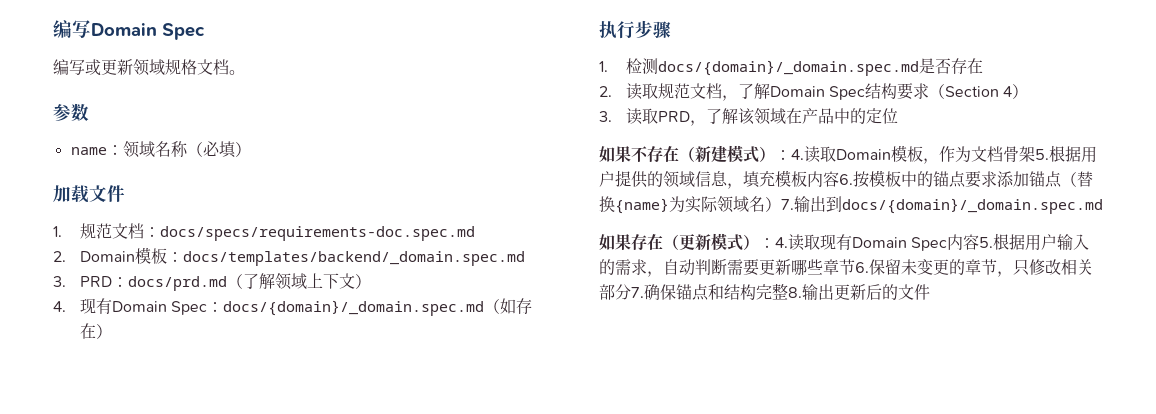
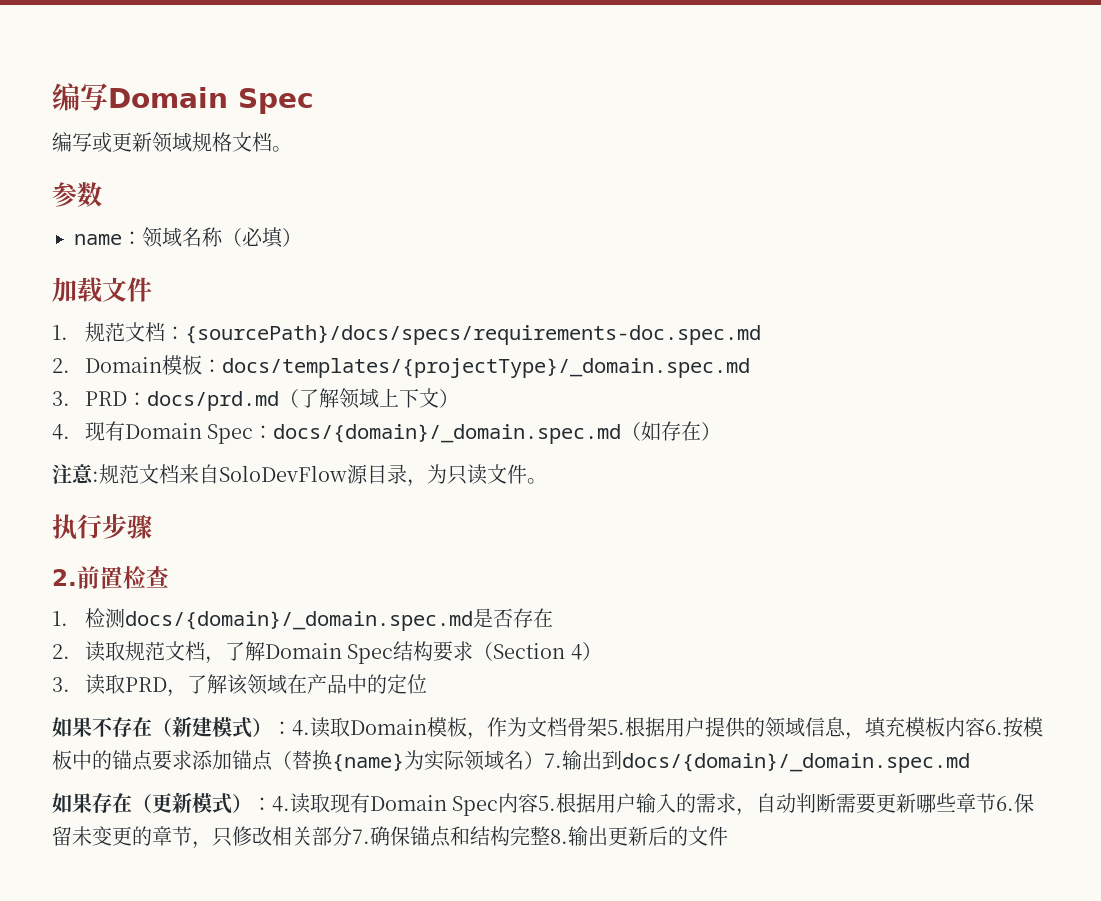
- 1.规范文档：docs/specs/requirements-doc.spec.md
+ 1.规范文档：{sourcePath}/docs/specs/requirements-doc.spec.md
- 2. Domain模板：docs/templates/backend/_domain.spec.md
+ 2. Domain模板：docs/templates/{projectType}/_domain.spec.md
+ 注意:规范文档来自SoloDevFlow源目录，为只读文件。
+ 2.前置检查

